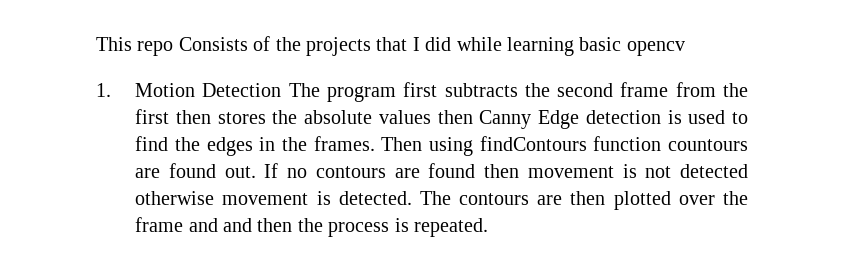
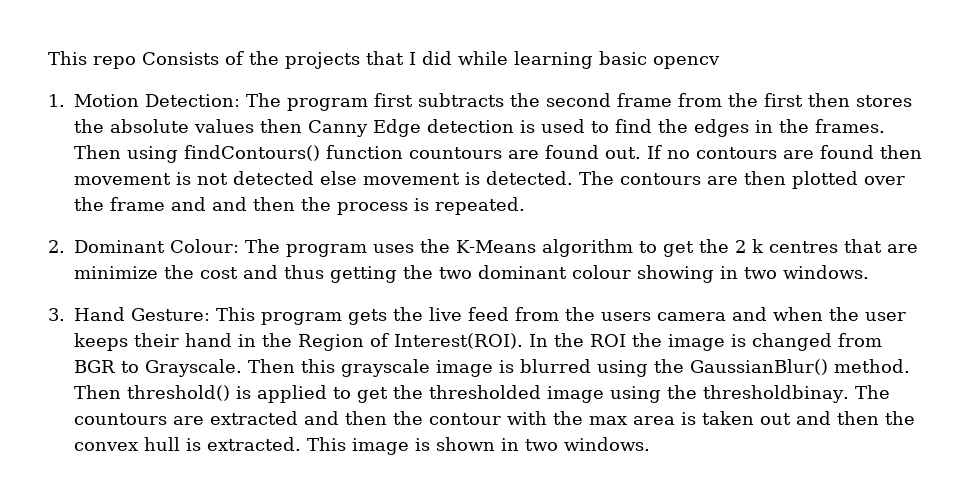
- 1. Motion Detection The program first subtracts the second frame from the first then stores the absolute values then Canny Edge detection is used to find the edges in the frames.
+ 1. Motion Detection: The program first subtracts the second frame from the first then stores the absolute values then Canny Edge detection is used to find the edges in the frames.
- Then using findContours function countours are found out.
+ Then using findContours() function countours are found out.
- If no contours are found then movement is not detected otherwise movement is detected.
+ If no contours are found then movement is not detected else movement is detected.
+ 2. Dominant Colour: The program uses the K-Means algorithm to get the 2 k centres that are minimize the cost and thus getting the two dominant colour showing in two windows.
+ 3. Hand Gesture: This program gets the live feed from the users camera and when the user keeps their hand in the Region of Interest(ROI). In the ROI the image is changed from BGR to Grayscale. Then this grayscale image is blurred using the GaussianBlur() method. Then threshold() is applied to get the thresholded image using the thresholdbinay. The countours are extracted and then the contour with the max area is taken out and then the convex hull is extracted. This image is shown in two windows.

